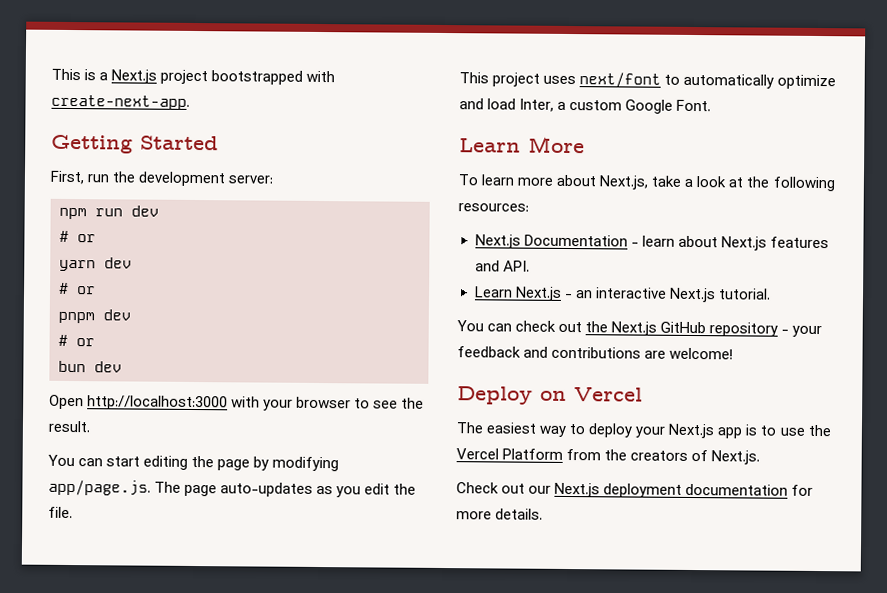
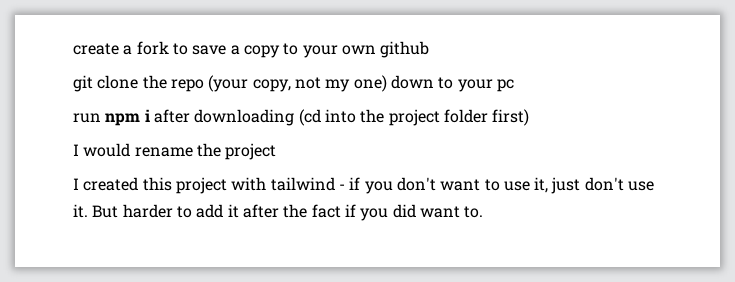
- This is a Next.js project bootstrapped with create-next-app.
- Getting Started
- First, run the development server:
- npm run dev
- # or
- yarn dev
- # or
- pnpm dev
- # or
- bun dev
- Open http://localhost:3000 with your browser to see the result.
- You can start editing the page by modifying app/page.js. The page auto-updates as you edit the file.
- This project uses next/font to automatically optimize and load Inter, a custom Google Font.
- Learn More
- To learn more about Next.js, take a look at the following resources:
- Next.js Documentation - learn about Next.js features and API.
- Learn Next.js - an interactive Next.js tutorial.
- You can check out the Next.js GitHub repository - your feedback and contributions are welcome!
- Deploy on Vercel
- The easiest way to deploy your Next.js app is to use the Vercel Platform from the creators of Next.js.
- Check out our Next.js deployment documentation for more details.
+ create a fork to save a copy to your own github
+ git clone the repo (your copy, not my one) down to your pc
+ run npm i after downloading (cd into the project folder first)
+ I would rename the project
+ I created this project with tailwind - if you don't want to use it, just don't use it. But harder to add it after the fact if you did want to.

